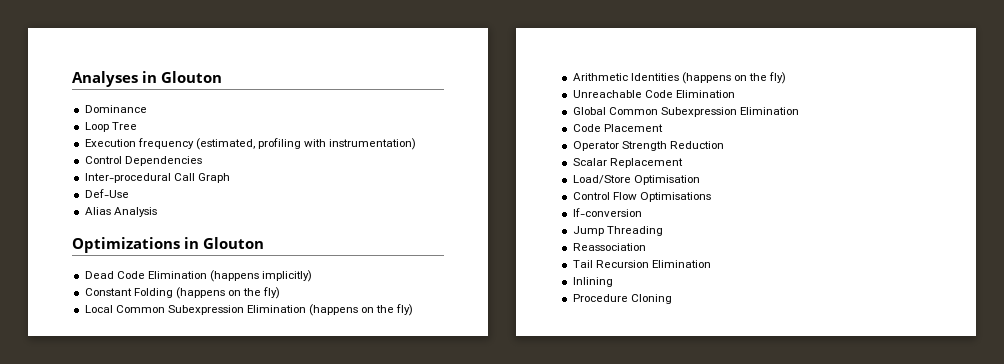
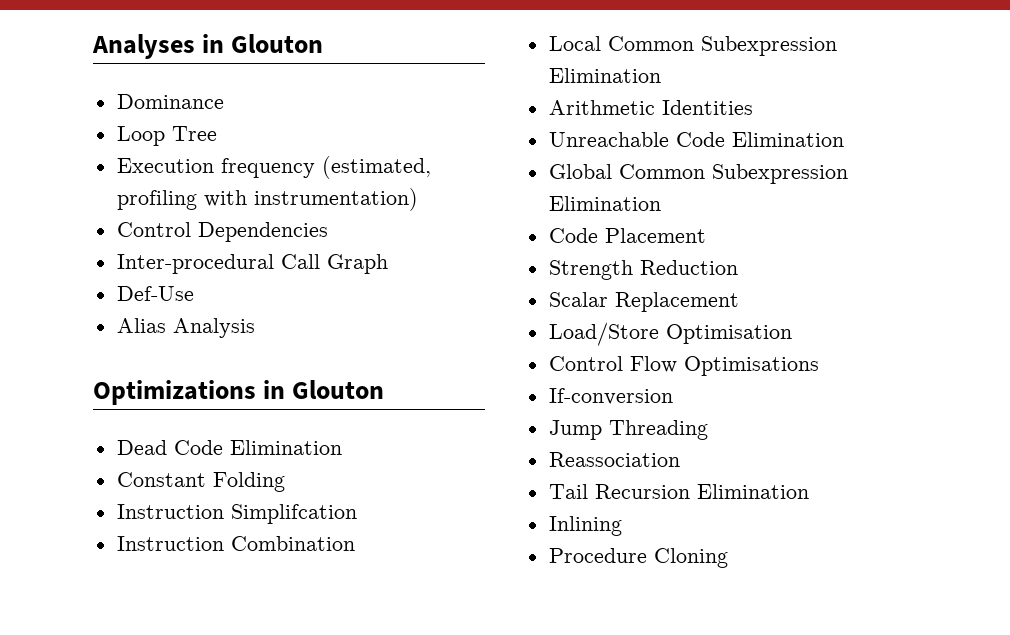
- Dead Code Elimination (happens implicitly)
+ Dead Code Elimination
- Constant Folding (happens on the fly)
+ Constant Folding
+ Instruction Simplifcation
+ Instruction Combination
- Local Common Subexpression Elimination (happens on the fly)
- Arithmetic Identities (happens on the fly)
+ Local Common Subexpression Elimination
+ Arithmetic Identities
- Operator Strength Reduction
+ Strength Reduction

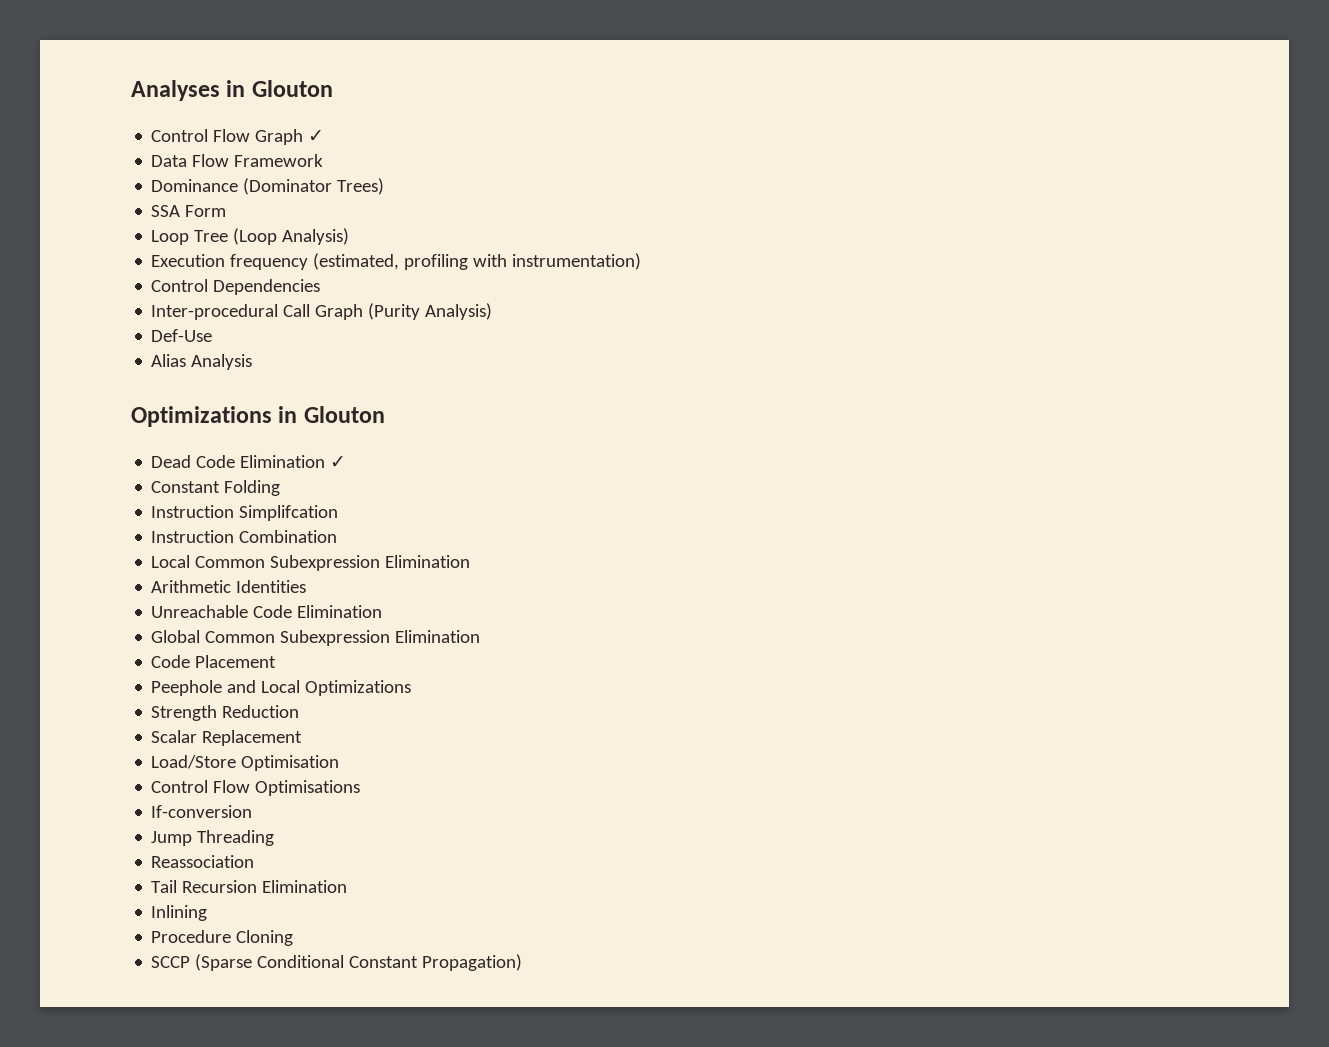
- Dominance
+ Control Flow Graph ✓
+ Data Flow Framework
+ Dominance (Dominator Trees)
+ SSA Form
- Loop Tree
+ Loop Tree (Loop Analysis)
- Inter-procedural Call Graph
+ Inter-procedural Call Graph (Purity Analysis)
- Dead Code Elimination
+ Dead Code Elimination ✓
+ Peephole and Local Optimizations
+ SCCP (Sparse Conditional Constant Propagation)

